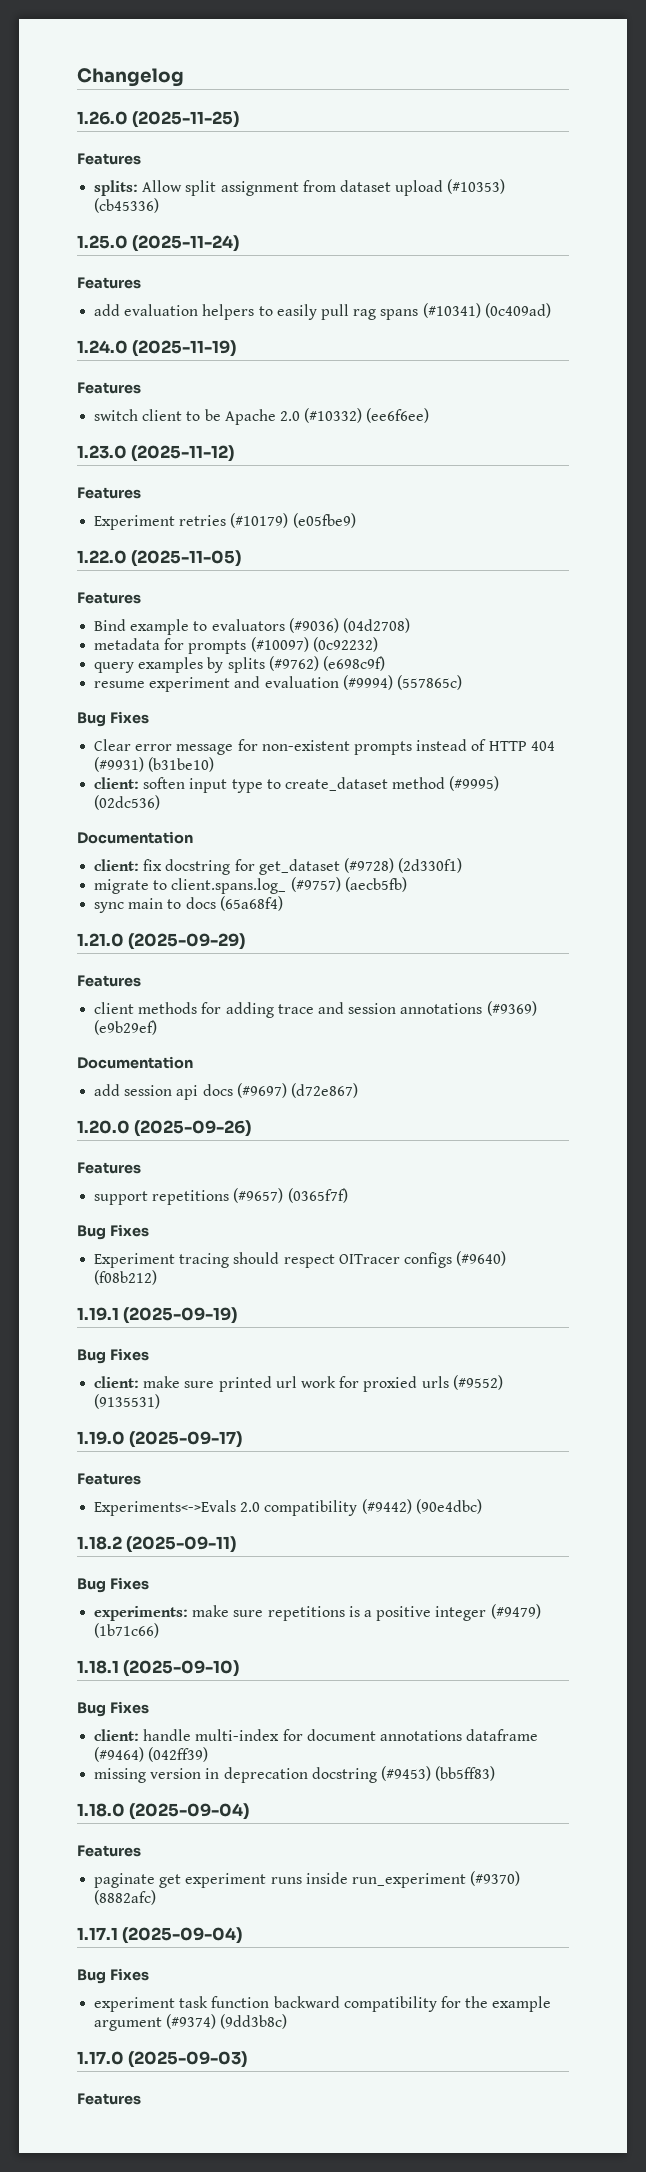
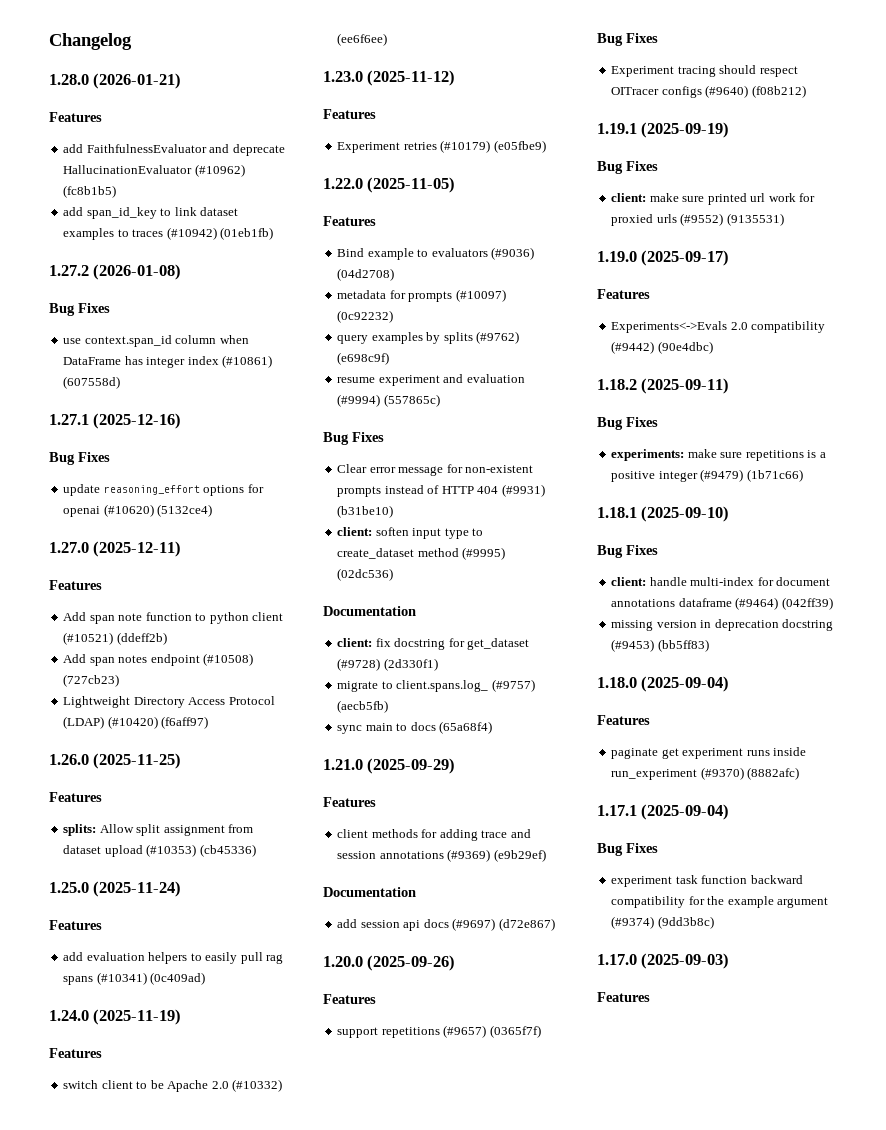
+ 1.28.0 (2026-01-21)
+ Features
+ add FaithfulnessEvaluator and deprecate HallucinationEvaluator (#10962) (fc8b1b5)
+ add span_id_key to link dataset examples to traces (#10942) (01eb1fb)
+ 1.27.2 (2026-01-08)
+ Bug Fixes
+ use context.span_id column when DataFrame has integer index (#10861) (607558d)
+ 1.27.1 (2025-12-16)
+ Bug Fixes
+ update reasoning_effort options for openai (#10620) (5132ce4)
+ 1.27.0 (2025-12-11)
+ Features
+ Add span note function to python client (#10521) (ddeff2b)
+ Add span notes endpoint (#10508) (727cb23)
+ Lightweight Directory Access Protocol (LDAP) (#10420) (f6aff97)

